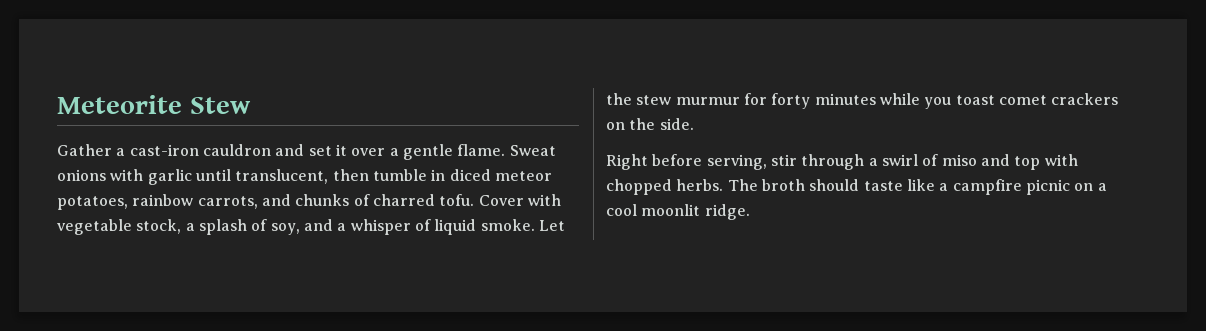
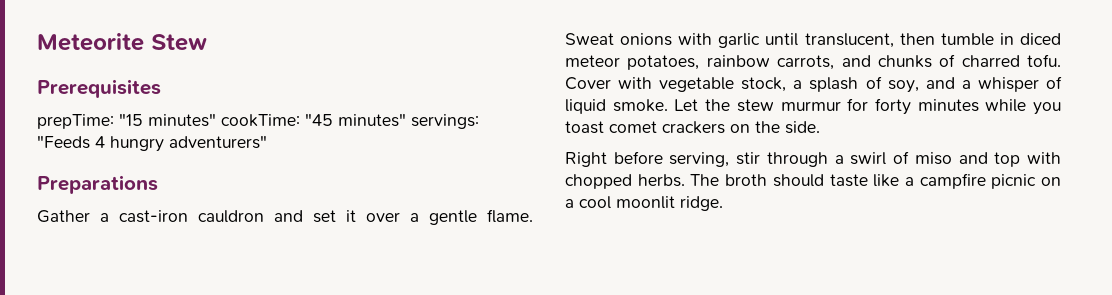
+ Prerequisites
+ prepTime: "15 minutes" cookTime: "45 minutes" servings: "Feeds 4 hungry adventurers"
+ Preparations

